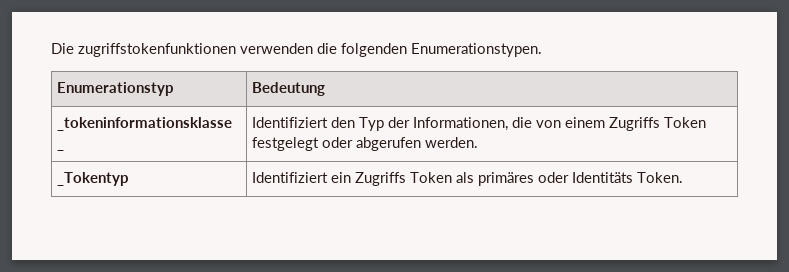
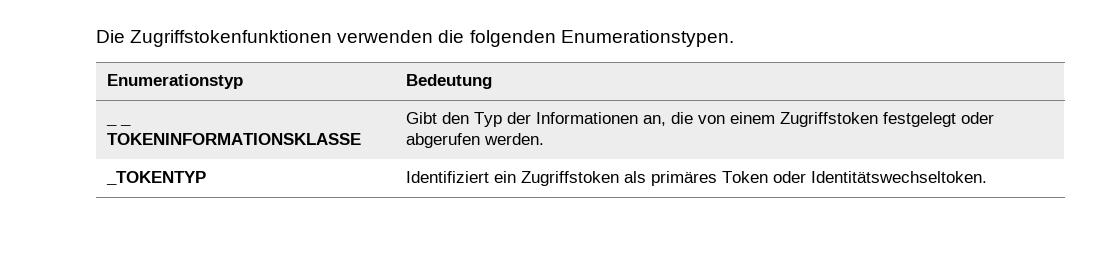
- Die zugriffstokenfunktionen verwenden die folgenden Enumerationstypen.
+ Die Zugriffstokenfunktionen verwenden die folgenden Enumerationstypen.
- _tokeninformationsklasse _ | Identifiziert den Typ der Informationen, die von einem Zugriffs Token festgelegt oder abgerufen werden.
+ _ _ TOKENINFORMATIONSKLASSE | Gibt den Typ der Informationen an, die von einem Zugriffstoken festgelegt oder abgerufen werden.
- _Tokentyp | Identifiziert ein Zugriffs Token als primäres oder Identitäts Token.
+ _TOKENTYP | Identifiziert ein Zugriffstoken als primäres Token oder Identitätswechseltoken.

